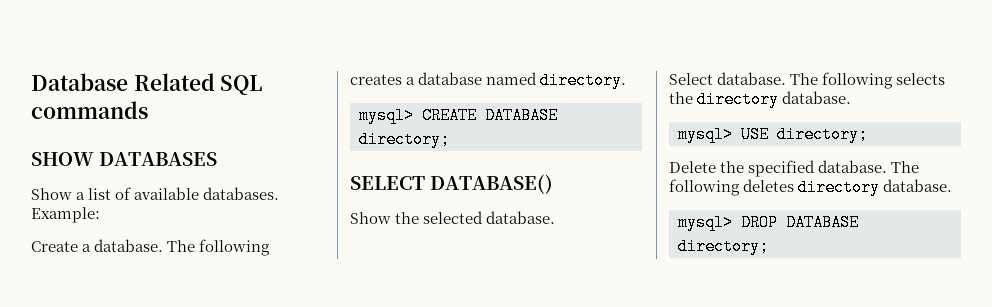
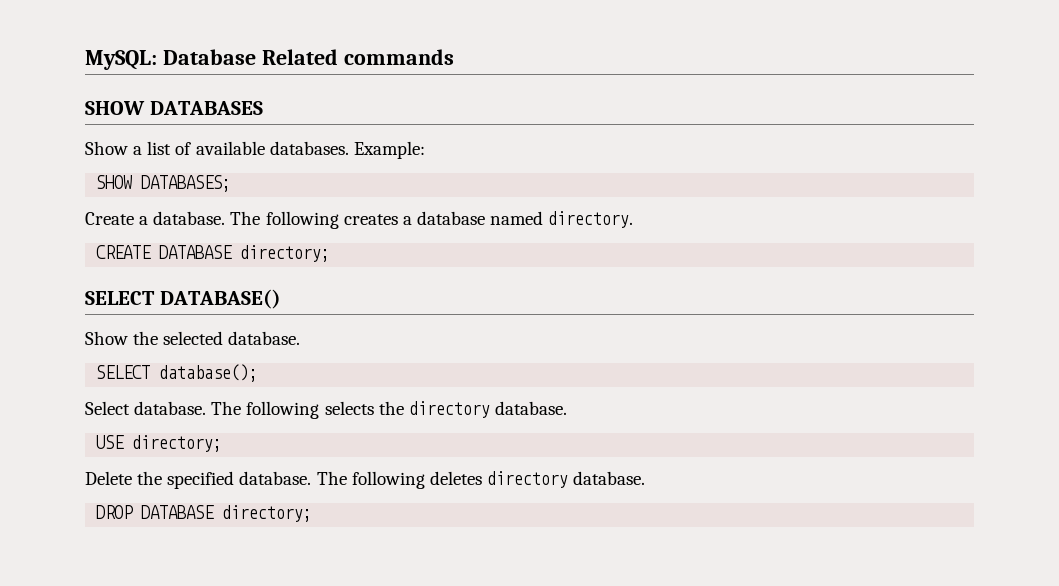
- Database Related SQL commands
+ MySQL: Database Related commands
+ SHOW DATABASES;
- mysql> CREATE DATABASE directory;
+ CREATE DATABASE directory;
+ SELECT database();
- mysql> USE directory;
+ USE directory;
- mysql> DROP DATABASE directory;
+ DROP DATABASE directory;

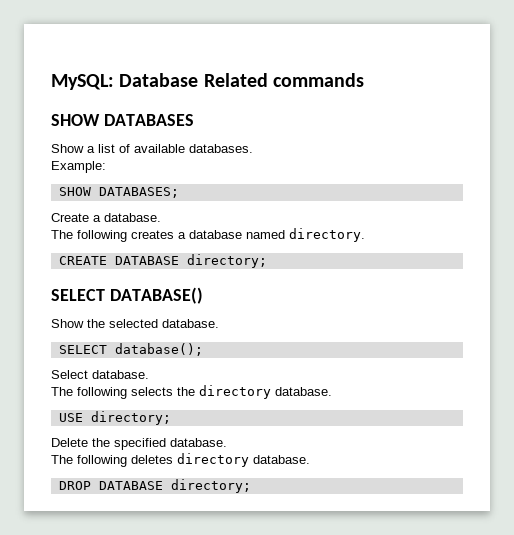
- Show a list of available databases. Example:
+ Show a list of available databases.
+ Example:
- Create a database. The following creates a database named directory.
+ Create a database.
+ The following creates a database named directory.
- Select database. The following selects the directory database.
+ Select database.
+ The following selects the directory database.
- Delete the specified database. The following deletes directory database.
+ Delete the specified database.
+ The following deletes directory database.

